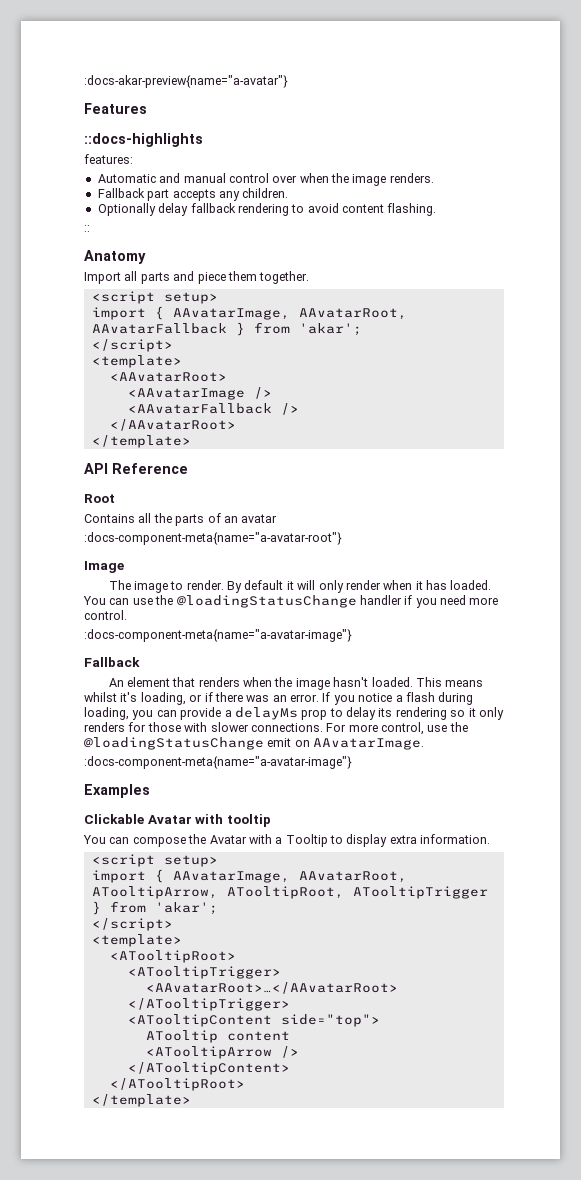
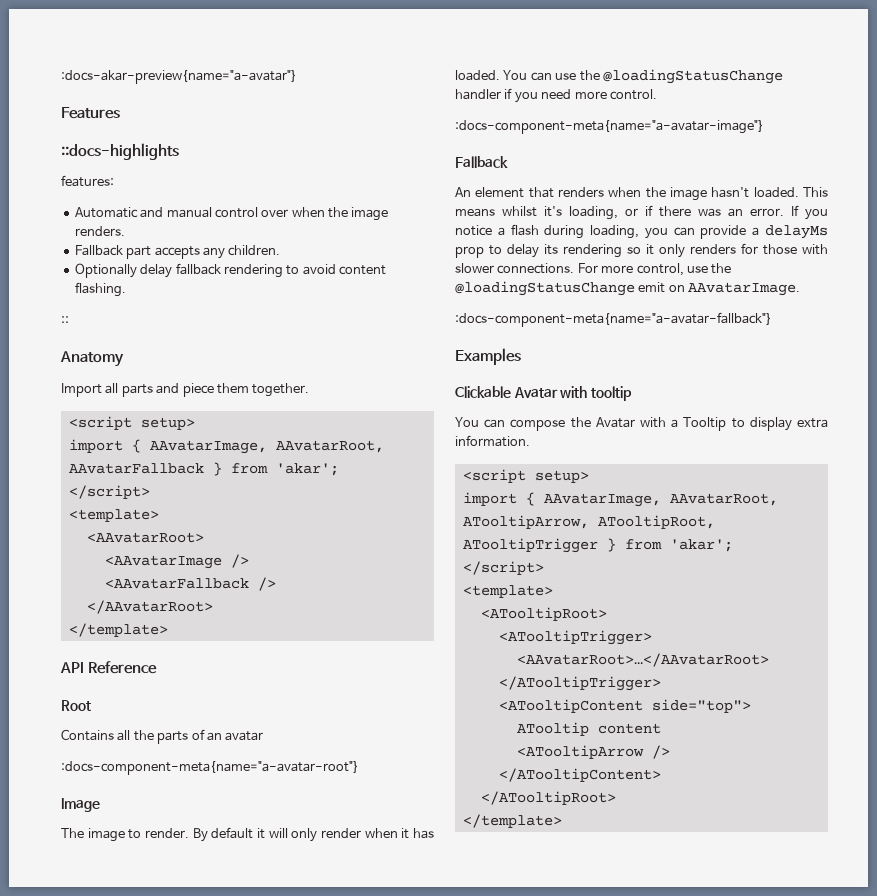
  For more control, use the @loadingStatusChange emit on AAvatarImage.
- :docs-component-meta{name="a-avatar-image"}
+ :docs-component-meta{name="a-avatar-fallback"}

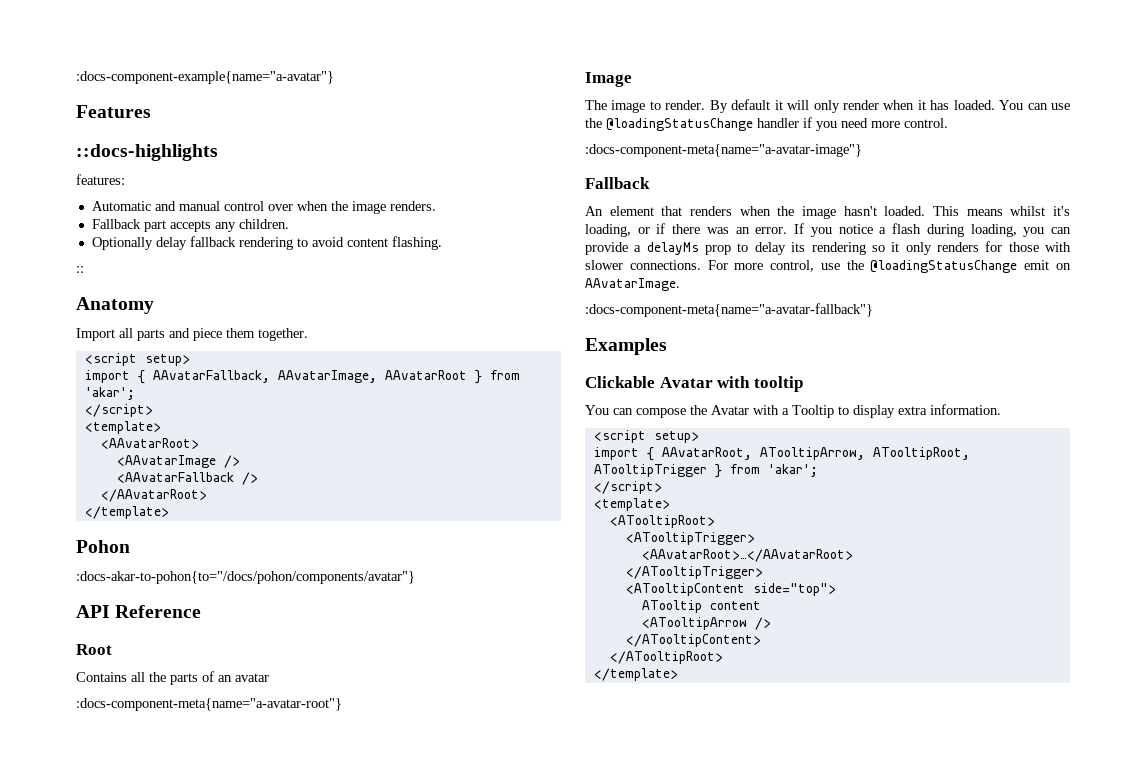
- :docs-akar-preview{name="a-avatar"}
+ :docs-component-example{name="a-avatar"}
- import { AAvatarImage, AAvatarRoot, AAvatarFallback } from 'akar';
+ import { AAvatarFallback, AAvatarImage, AAvatarRoot } from 'akar';
+ Pohon
+ :docs-akar-to-pohon{to="/docs/pohon/components/avatar"}
- import { AAvatarImage, AAvatarRoot, ATooltipArrow, ATooltipRoot, ATooltipTrigger } from 'akar';
+ import { AAvatarRoot, ATooltipArrow, ATooltipRoot, ATooltipTrigger } from 'akar';

